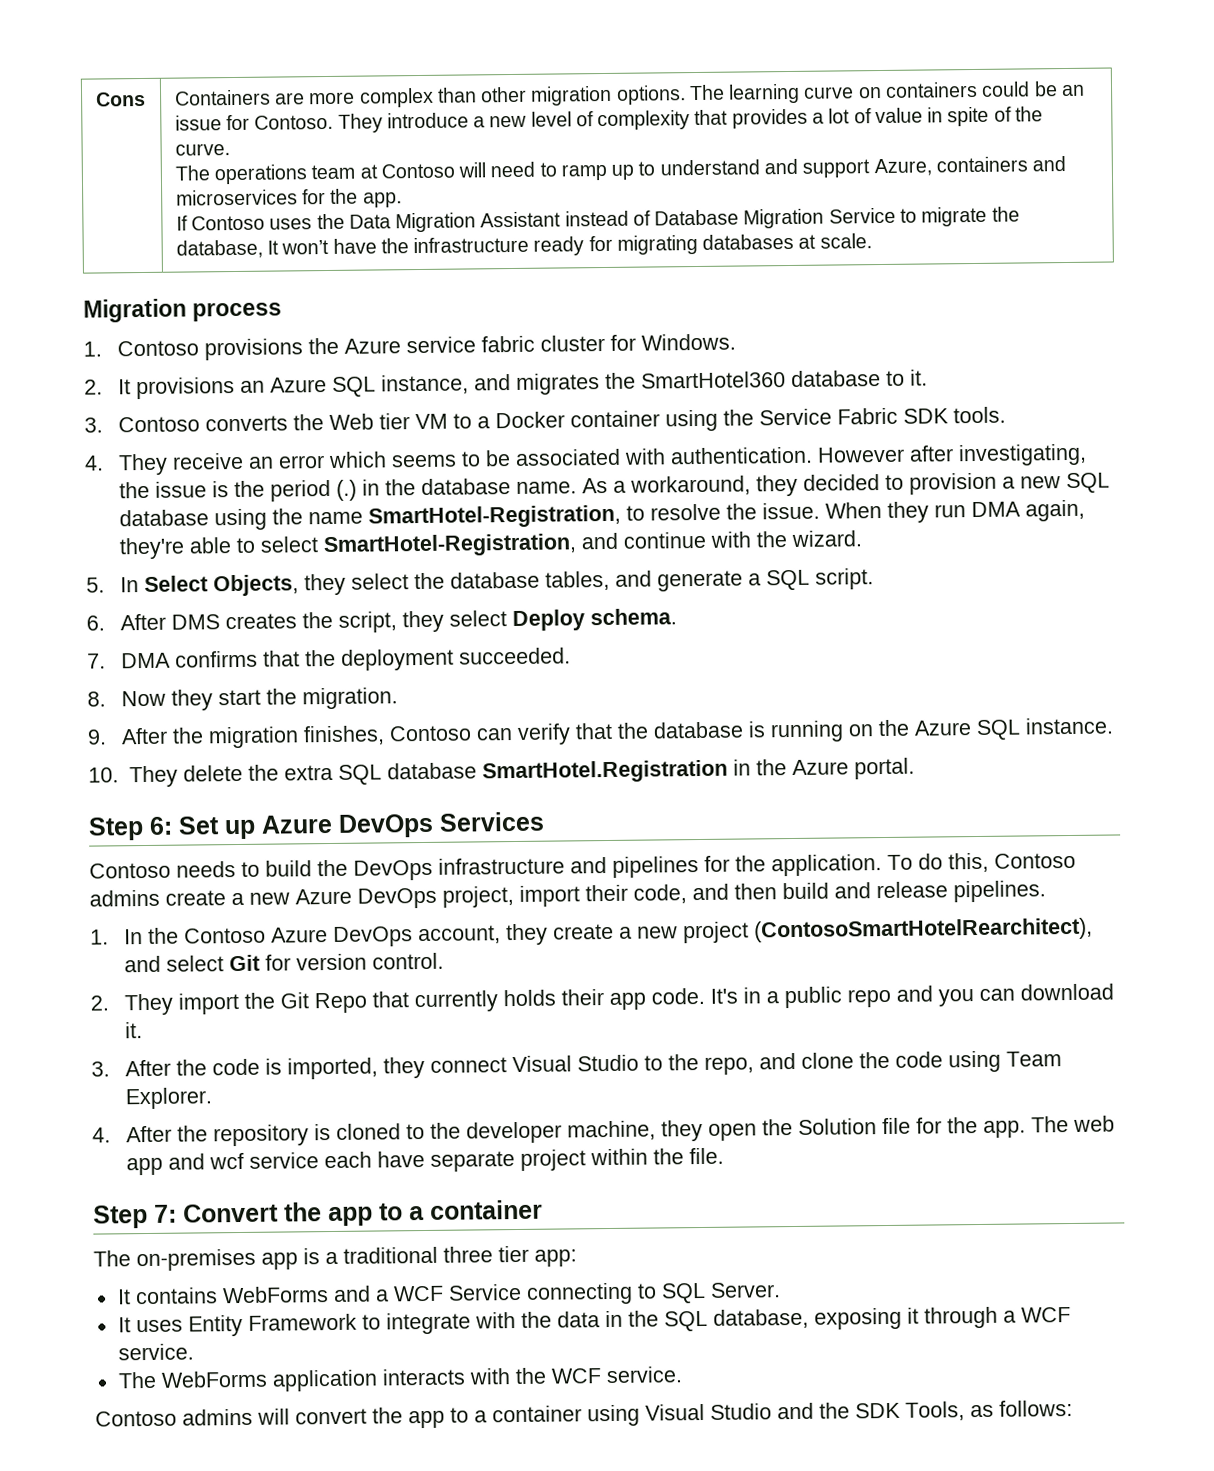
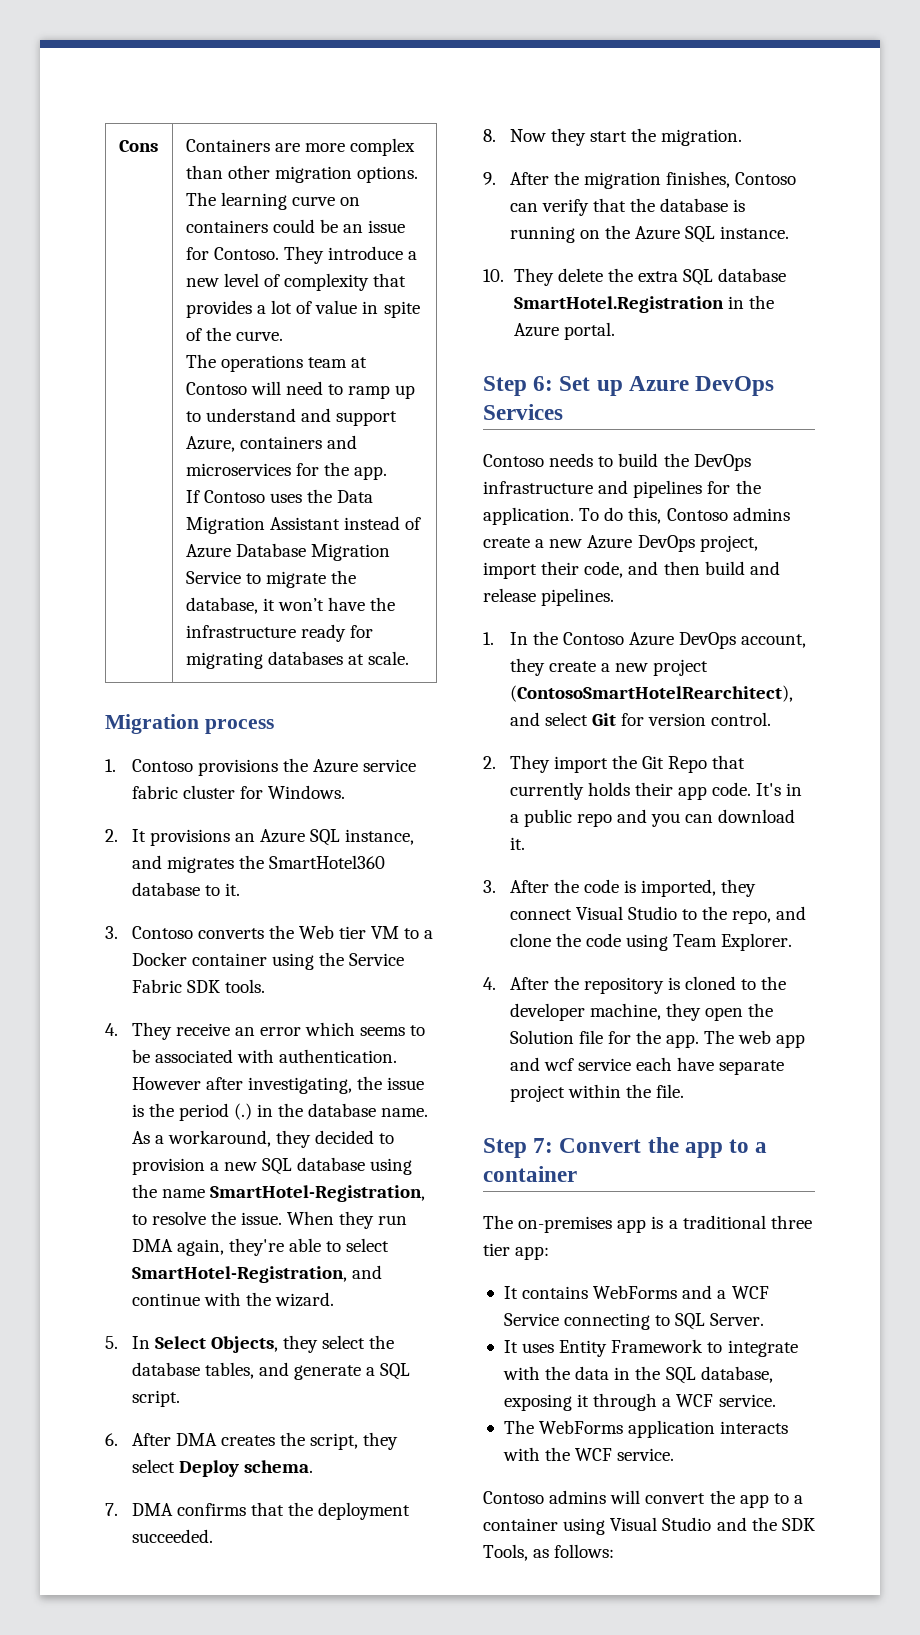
- If Contoso uses the Data Migration Assistant instead of Database Migration Service to migrate the database, It won’t have the infrastructure ready for migrating databases at scale.
+ If Contoso uses the Data Migration Assistant instead of Azure Database Migration Service to migrate the database, it won’t have the infrastructure ready for migrating databases at scale.
- 6. After DMS creates the script, they select Deploy schema.
+ 6. After DMA creates the script, they select Deploy schema.

